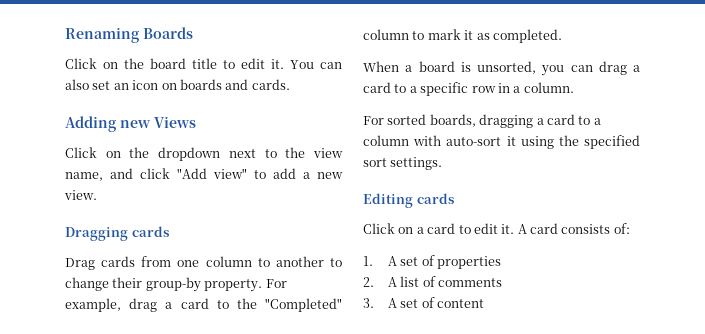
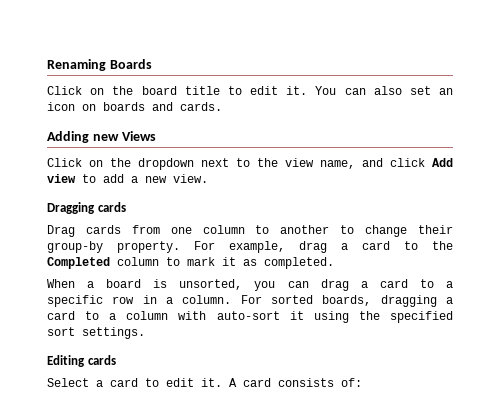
- Click on the dropdown next to the view name, and click "Add view" to add a new view.
+ Click on the dropdown next to the view name, and click Add view to add a new view.
- For example, drag a card to the "Completed" column to mark it as completed.
+ For example, drag a card to the Completed column to mark it as completed.
- When a board is unsorted, you can drag a card to a specific row in a column.
- For sorted boards, dragging a card to a column with auto-sort it using the specified sort settings.
+ When a board is unsorted, you can drag a card to a specific row in a column. For sorted boards, dragging a card to a column with auto-sort it using the specified sort settings.
- Click on a card to edit it.
+ Select a card to edit it.
- 1. A set of properties
- 2. A list of comments
- 3. A set of content

